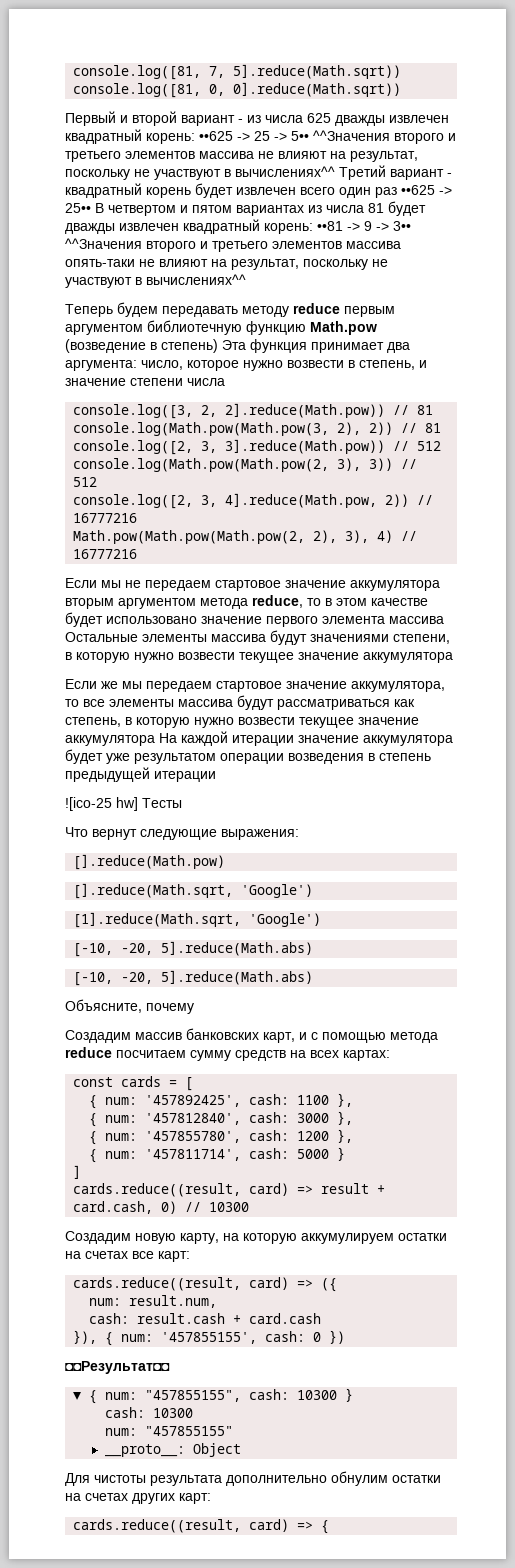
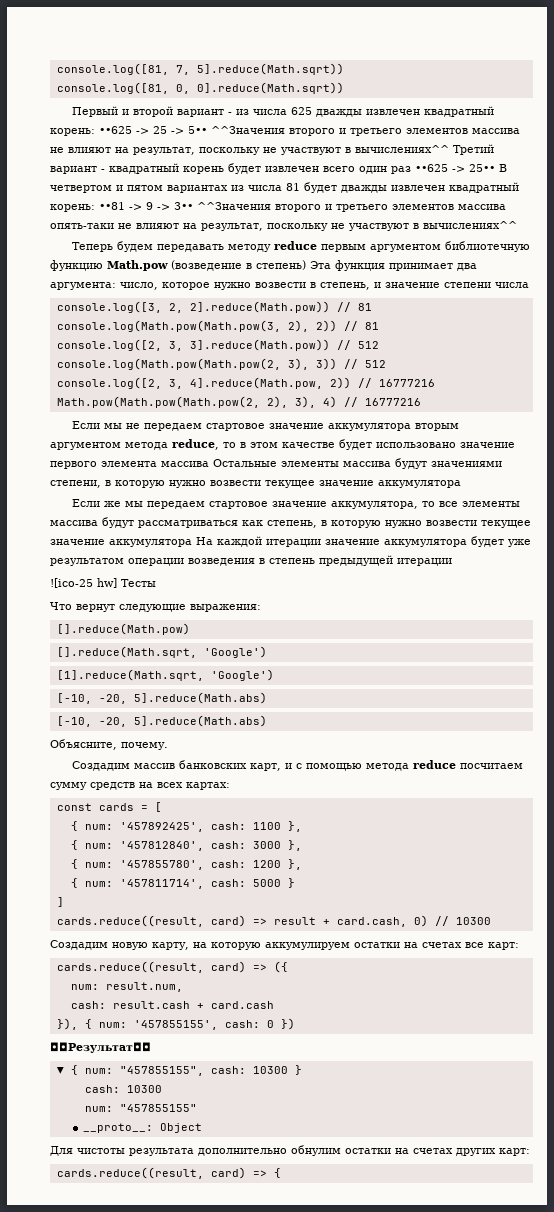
- Объясните, почему
+ Объясните, почему.

